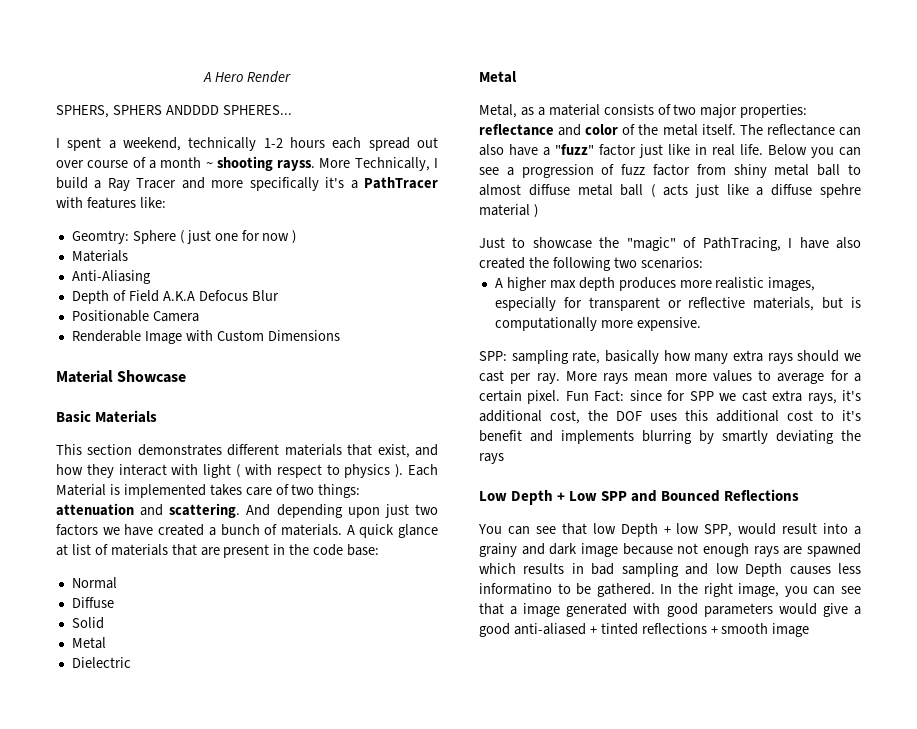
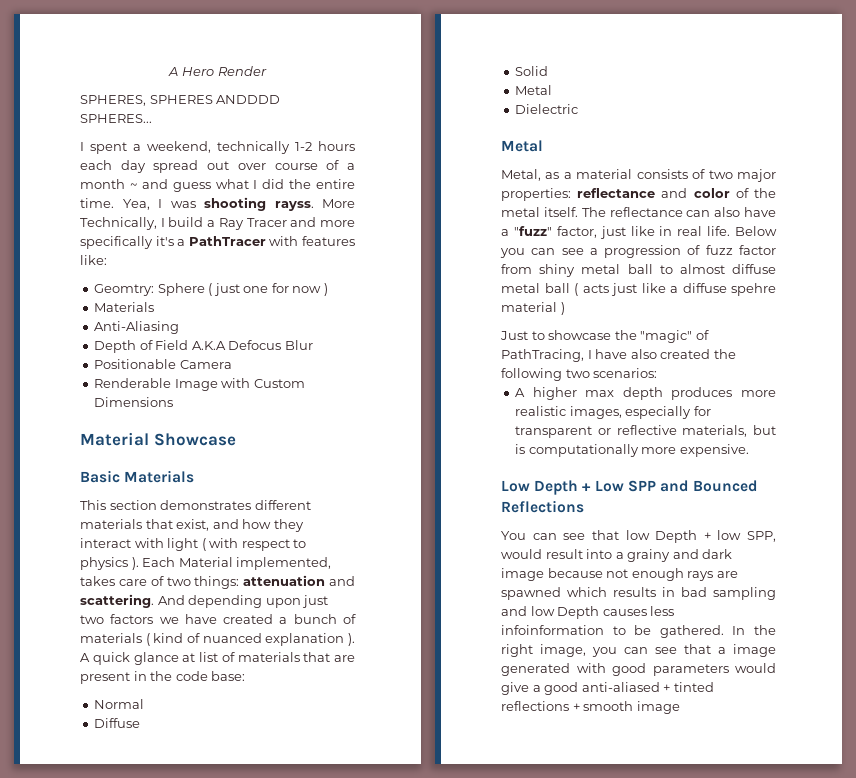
- SPHERS, SPHERS ANDDDD SPHERES...
+ SPHERES, SPHERES ANDDDD SPHERES...
- I spent a weekend, technically 1-2 hours each spread out over course of a month ~ shooting rayss.
+ I spent a weekend, technically 1-2 hours each day spread out over course of a month ~ and guess what I did the entire time. Yea, I was shooting rayss.
- Each Material is implemented takes care of two things: attenuation and scattering.
+ Each Material implemented, takes care of two things: attenuation and scattering.
- And depending upon just two factors we have created a bunch of materials.
+ And depending upon just two factors we have created a bunch of materials ( kind of nuanced explanation ).
- The reflectance can also have a "fuzz" factor just like in real life.
+ The reflectance can also have a "fuzz" factor, just like in real life.
- SPP: sampling rate, basically how many extra rays should we cast per ray. More rays mean more values to average for a certain pixel. Fun Fact: since for SPP we cast extra rays, it's additional cost, the DOF uses this additional cost to it's benefit and implements blurring by smartly deviating the rays
- You can see that low Depth + low SPP, would result into a grainy and dark image because not enough rays are spawned which results in bad sampling and low Depth causes less informatino to be gathered.
+ You can see that low Depth + low SPP, would result into a grainy and dark image because not enough rays are spawned which results in bad sampling and low Depth causes less infoinformation to be gathered.

